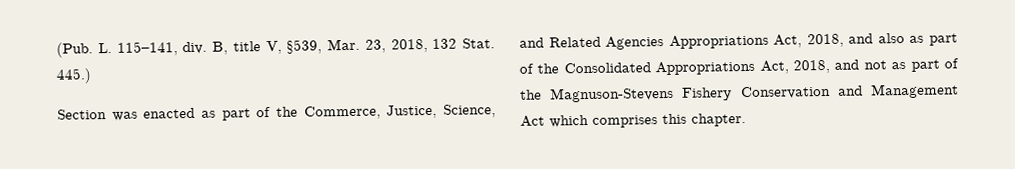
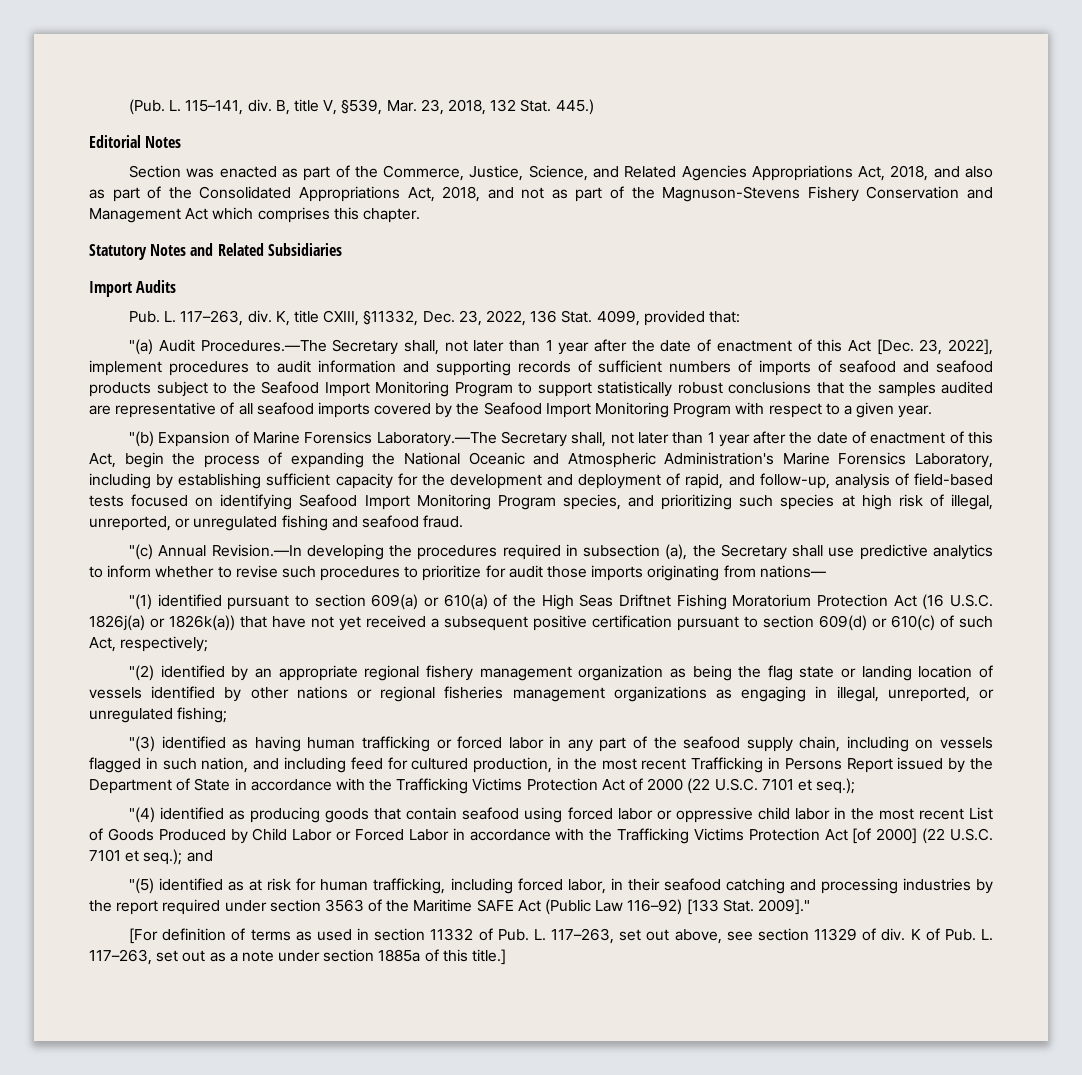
+ Editorial Notes
+ Statutory Notes and Related Subsidiaries
+ Import Audits
+ Pub. L. 117–263, div. K, title CXIII, §11332, Dec. 23, 2022, 136 Stat. 4099, provided that:
+ "(a) Audit Procedures.—The Secretary shall, not later than 1 year after the date of enactment of this Act [Dec. 23, 2022], implement procedures to audit information and supporting records of sufficient numbers of imports of seafood and seafood products subject to the Seafood Import Monitoring Program to support statistically robust conclusions that the samples audited are representative of all seafood imports covered by the Seafood Import Monitoring Program with respect to a given year.
+ "(b) Expansion of Marine Forensics Laboratory.—The Secretary shall, not later than 1 year after the date of enactment of this Act, begin the process of expanding the National Oceanic and Atmospheric Administration's Marine Forensics Laboratory, including by establishing sufficient capacity for the development and deployment of rapid, and follow-up, analysis of field-based tests focused on identifying Seafood Import Monitoring Program species, and prioritizing such species at high risk of illegal, unreported, or unregulated fishing and seafood fraud.
+ "(c) Annual Revision.—In developing the procedures required in subsection (a), the Secretary shall use predictive analytics to inform whether to revise such procedures to prioritize for audit those imports originating from nations—
+ "(1) identified pursuant to section 609(a) or 610(a) of the High Seas Driftnet Fishing Moratorium Protection Act (16 U.S.C. 1826j(a) or 1826k(a)) that have not yet received a subsequent positive certification pursuant to section 609(d) or 610(c) of such Act, respectively;
+ "(2) identified by an appropriate regional fishery management organization as being the flag state or landing location of vessels identified by other nations or regional fisheries management organizations as engaging in illegal, unreported, or unregulated fishing;
+ "(3) identified as having human trafficking or forced labor in any part of the seafood supply chain, including on vessels flagged in such nation, and including feed for cultured production, in the most recent Trafficking in Persons Report issued by the Department of State in accordance with the Trafficking Victims Protection Act of 2000 (22 U.S.C. 7101 et seq.);
+ "(4) identified as producing goods that contain seafood using forced labor or oppressive child labor in the most recent List of Goods Produced by Child Labor or Forced Labor in accordance with the Trafficking Victims Protection Act [of 2000] (22 U.S.C. 7101 et seq.); and
+ "(5) identified as at risk for human trafficking, including forced labor, in their seafood catching and processing industries by the report required under section 3563 of the Maritime SAFE Act (Public Law 116–92) [133 Stat. 2009]."
+ [For definition of terms as used in section 11332 of Pub. L. 117–263, set out above, see section 11329 of div. K of Pub. L. 117–263, set out as a note under section 1885a of this title.]

